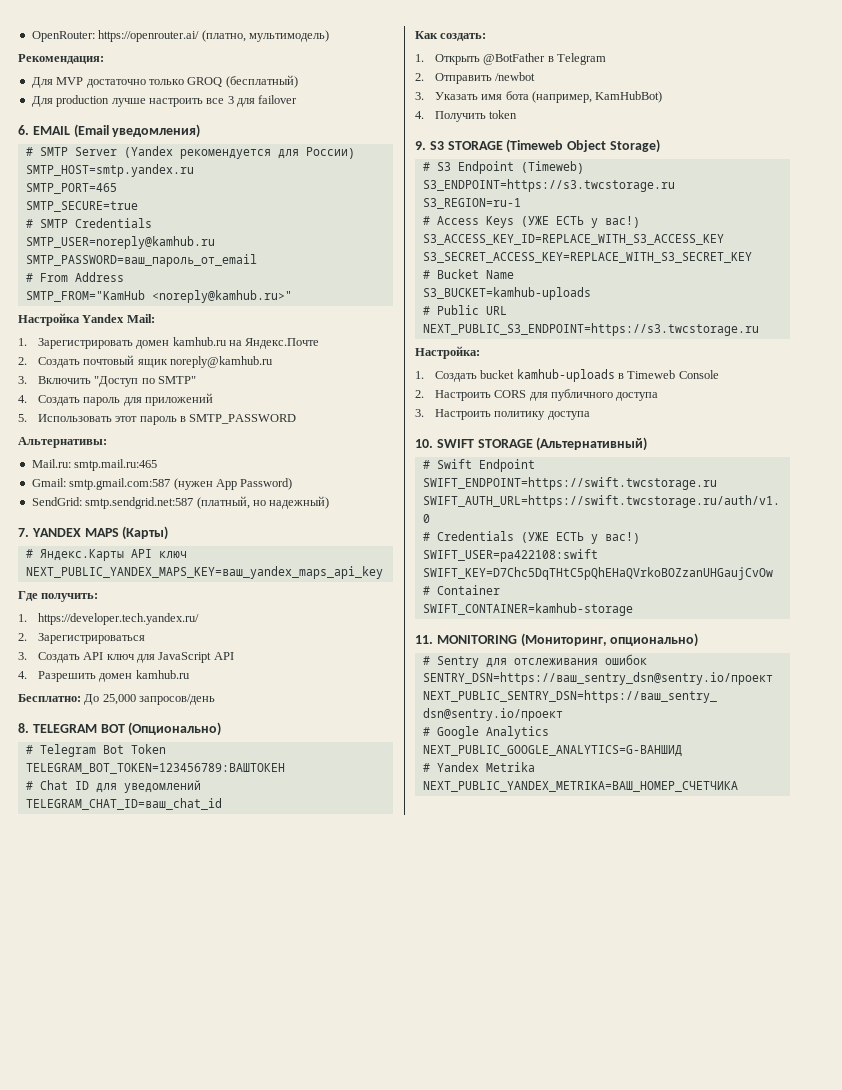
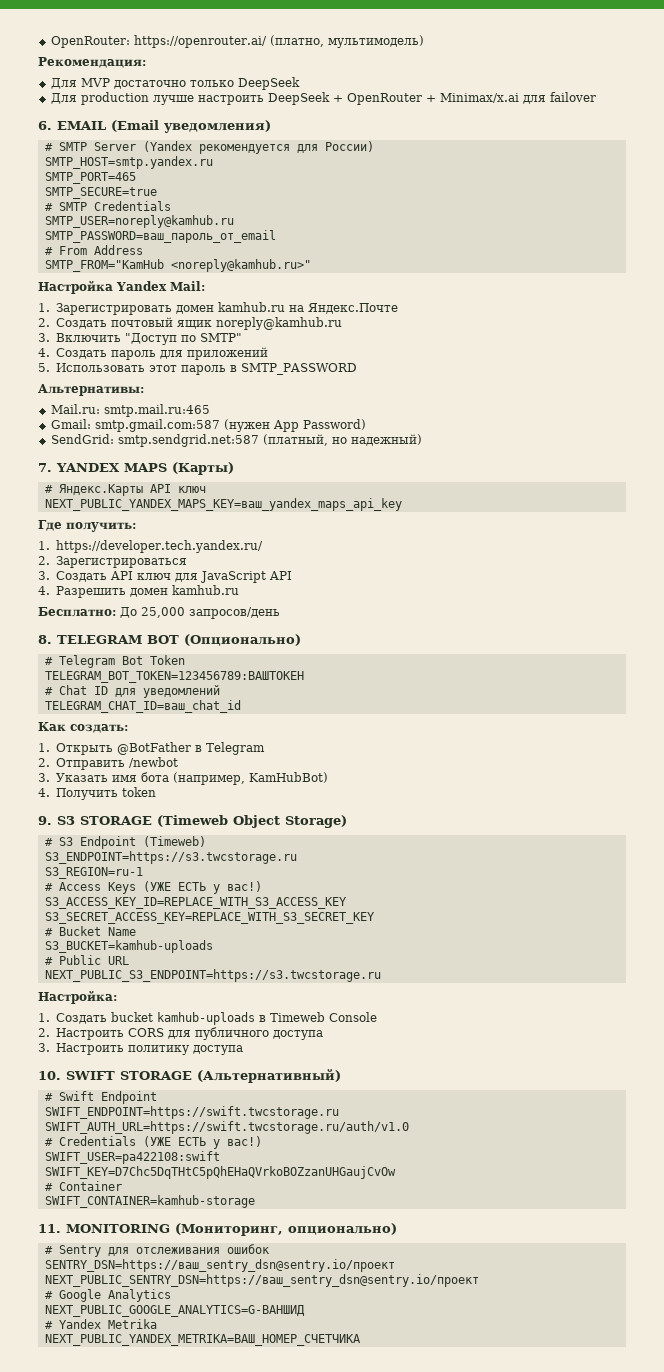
- Для MVP достаточно только GROQ (бесплатный)
+ Для MVP достаточно только DeepSeek
- Для production лучше настроить все 3 для failover
+ Для production лучше настроить DeepSeek + OpenRouter + Minimax/x.ai для failover

